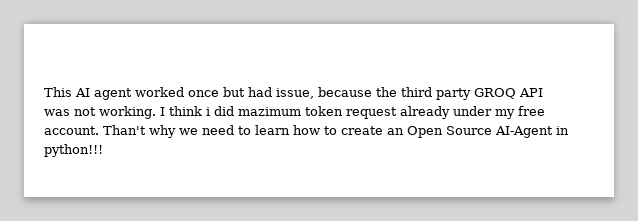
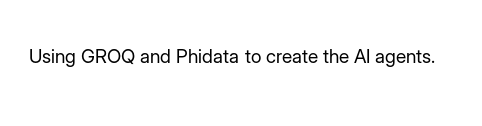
- This AI agent worked once but had issue, because the third party GROQ API was not working. I think i did mazimum token request already under my free account. Than't why we need to learn how to create an Open Source AI-Agent in python!!!
+ Using GROQ and Phidata to create the AI agents.

